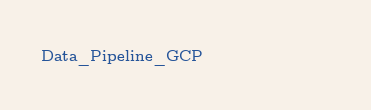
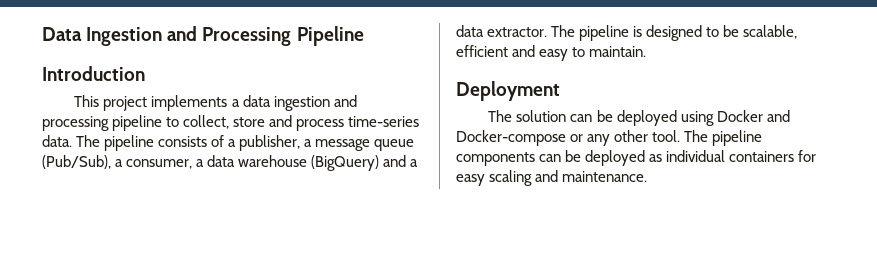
- Data_Pipeline_GCP
+ Data Ingestion and Processing Pipeline
+ Introduction
+ This project implements a data ingestion and processing pipeline to collect, store and process time-series data. The pipeline consists of a publisher, a message queue (Pub/Sub), a consumer, a data warehouse (BigQuery) and a data extractor. The pipeline is designed to be scalable, efficient and easy to maintain.
+ Deployment
+ The solution can be deployed using Docker and Docker-compose or any other tool. The pipeline components can be deployed as individual containers for easy scaling and maintenance.

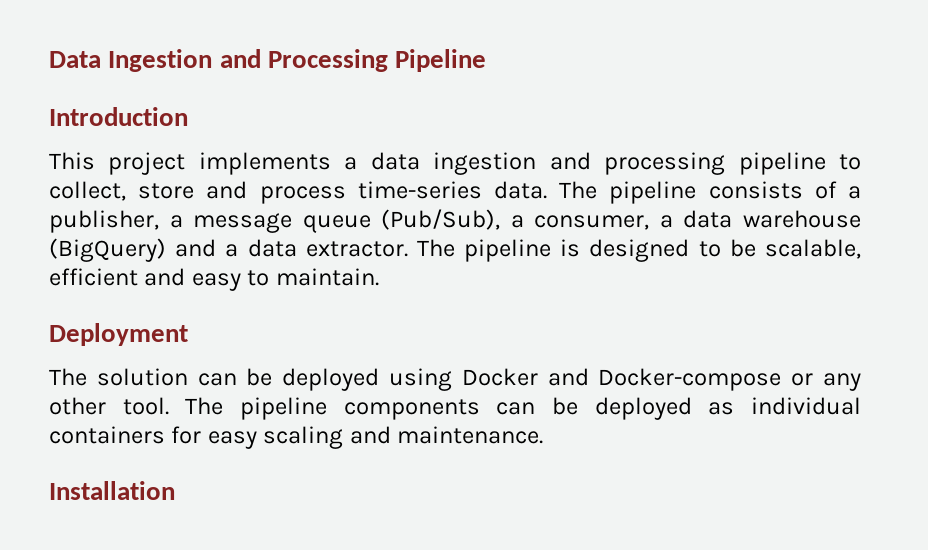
+ Installation

